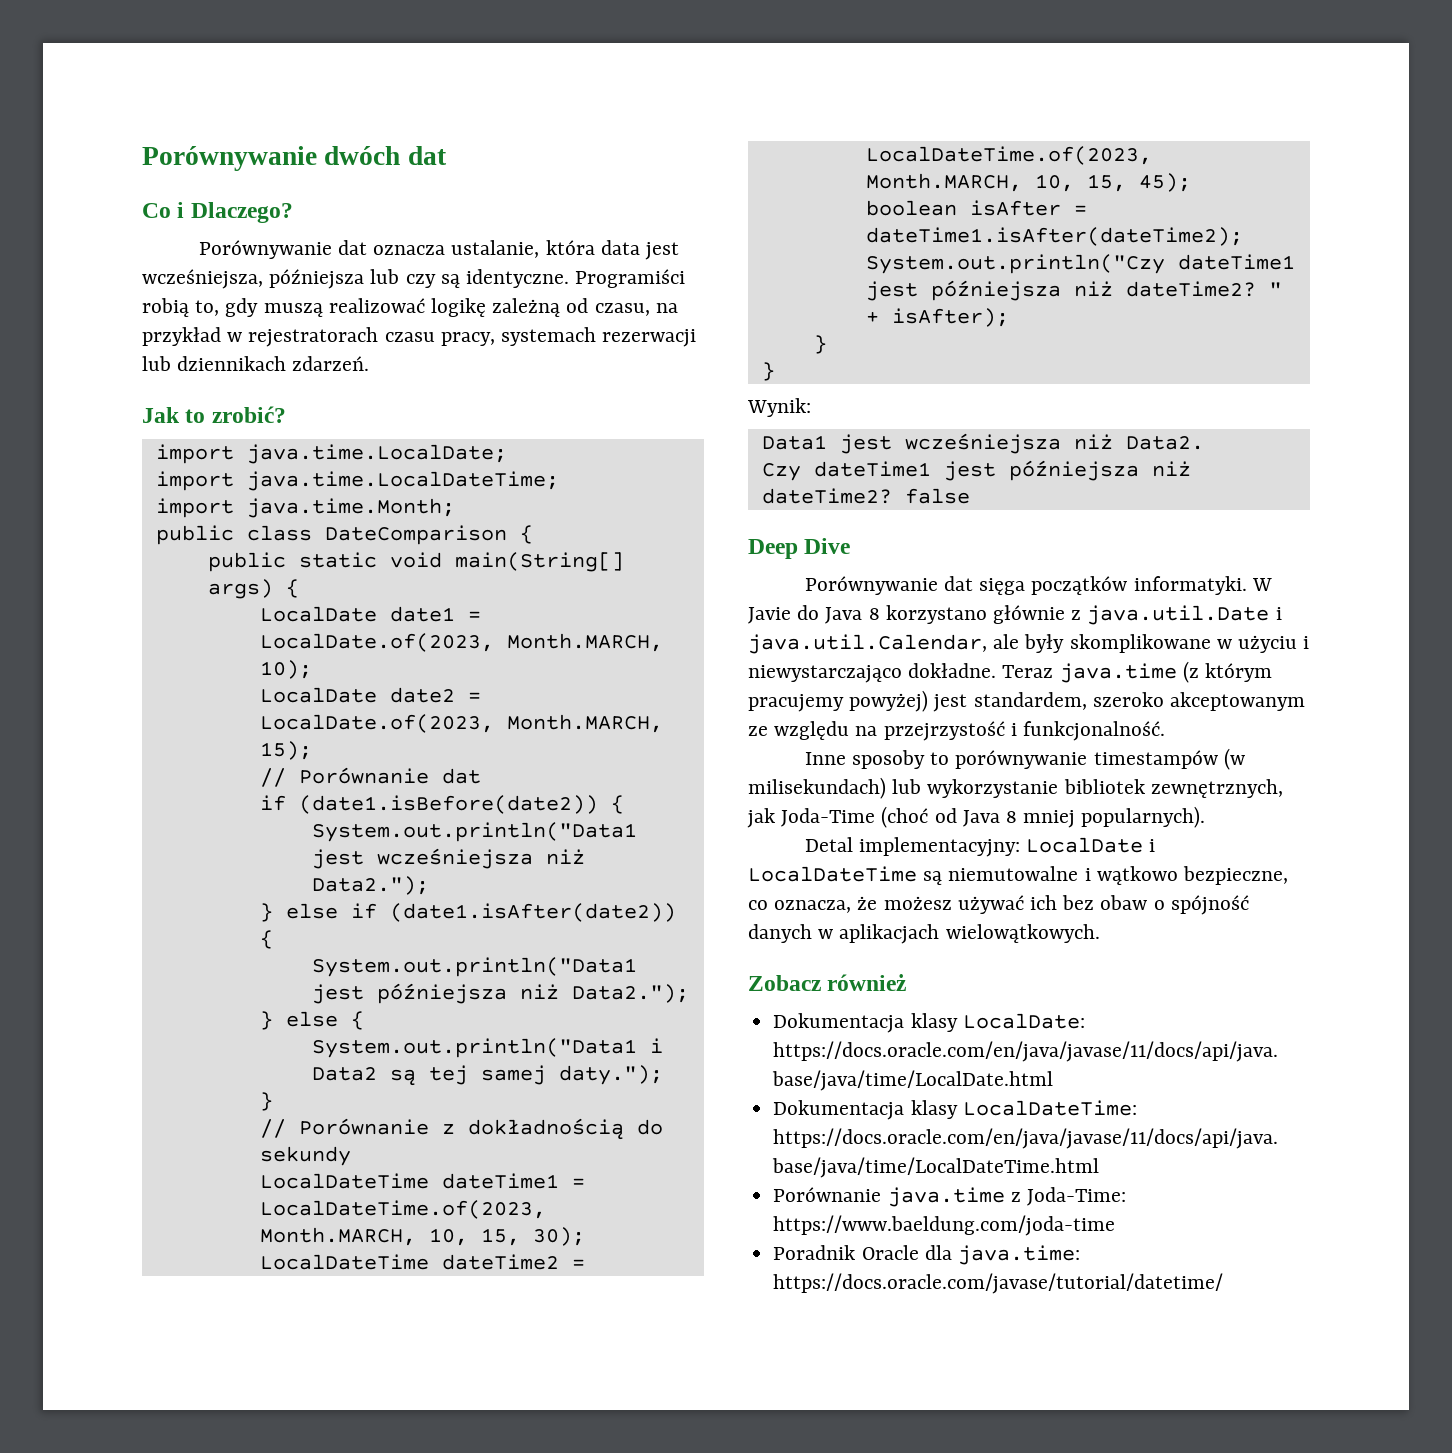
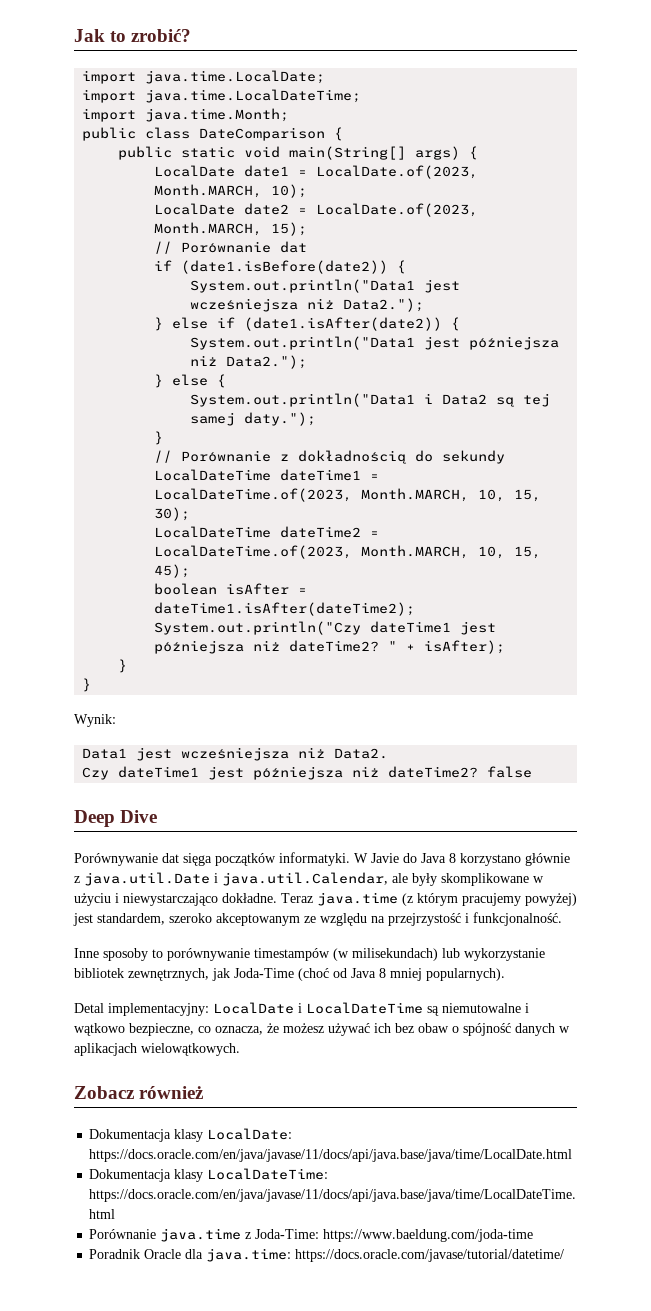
- Porównywanie dwóch dat
- Co i Dlaczego?
- Porównywanie dat oznacza ustalanie, która data jest wcześniejsza, późniejsza lub czy są identyczne. Programiści robią to, gdy muszą realizować logikę zależną od czasu, na przykład w rejestratorach czasu pracy, systemach rezerwacji lub dziennikach zdarzeń.

